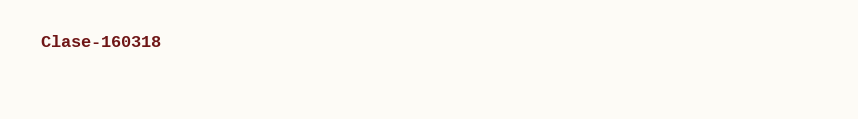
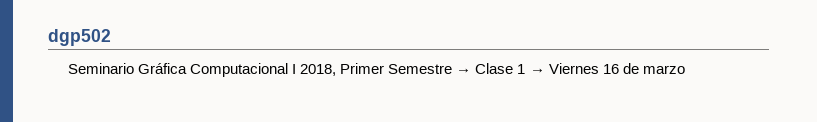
- Clase-160318
+ dgp502
+ Seminario Gráfica Computacional I 2018, Primer Semestre → Clase 1 → Viernes 16 de marzo

